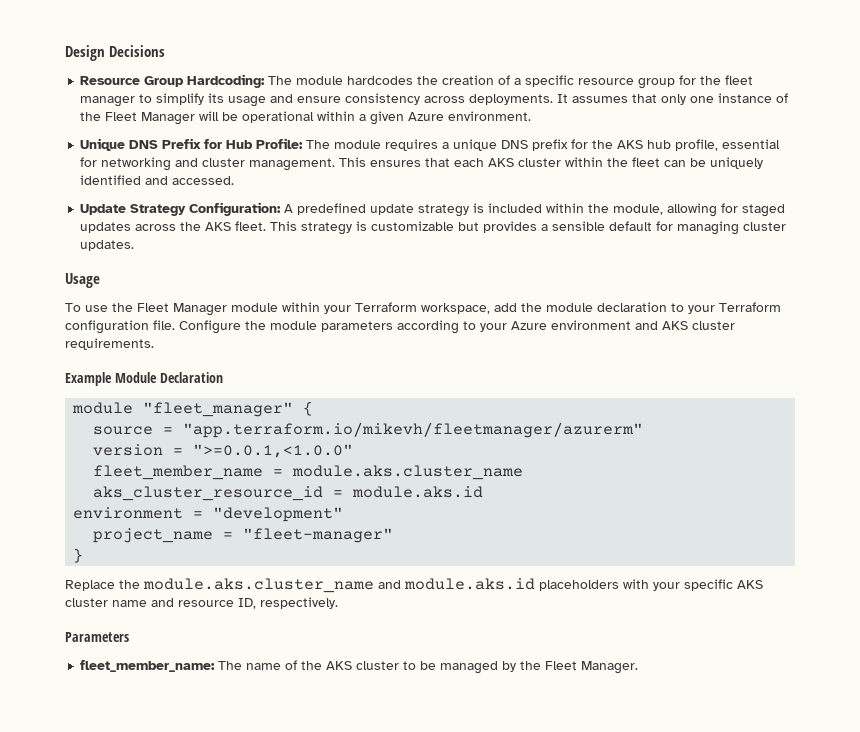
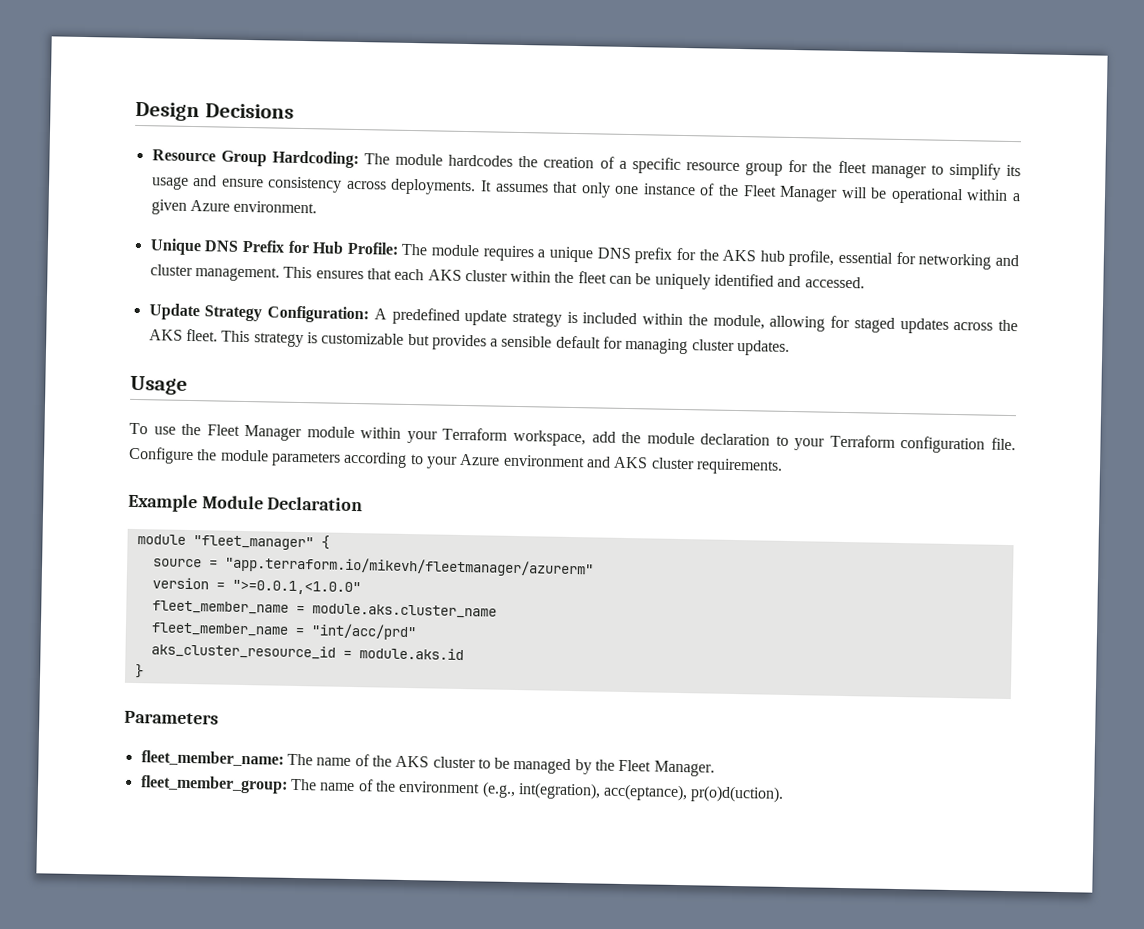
+ fleet_member_name = "int/acc/prd"
- environment = "development"
- project_name = "fleet-manager"
  }
- Replace the module.aks.cluster_name and module.aks.id placeholders with your specific AKS cluster name and resource ID, respectively.
+ fleet_member_group: The name of the environment (e.g., int(egration), acc(eptance), pr(o)d(uction).

